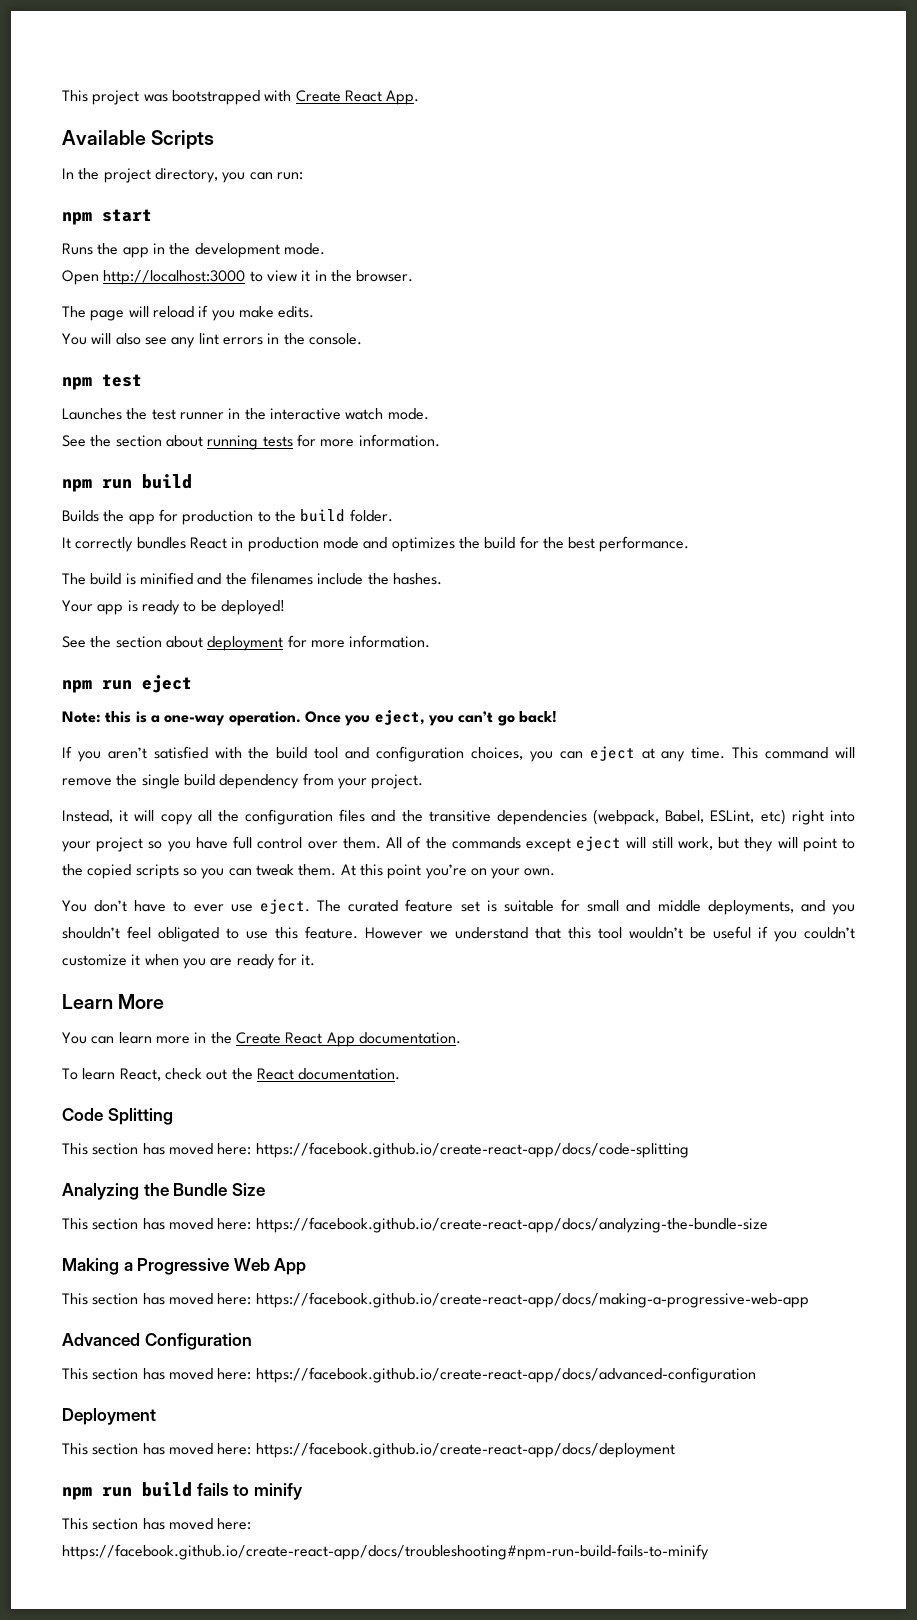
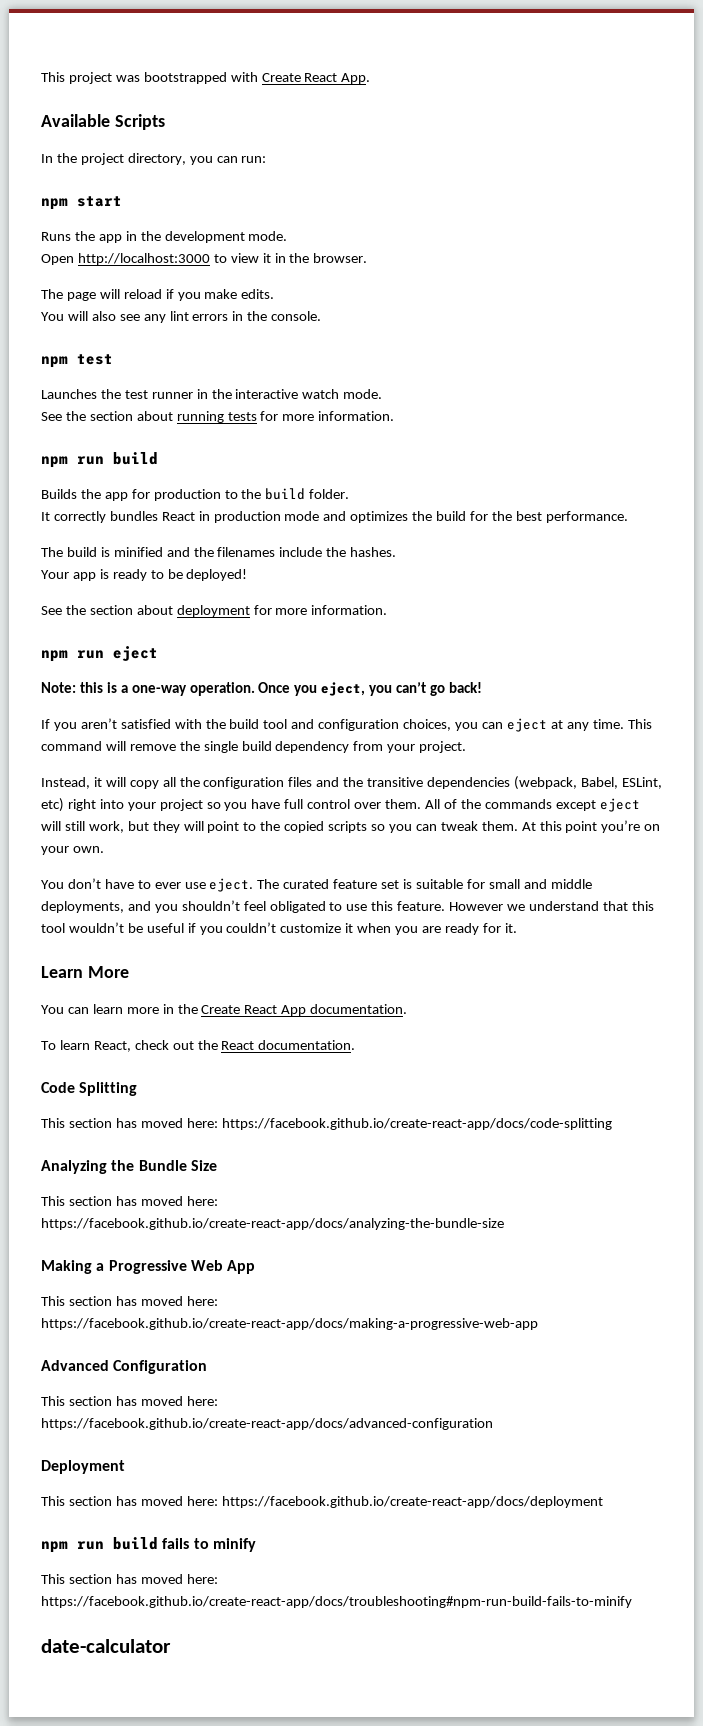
+ date-calculator

